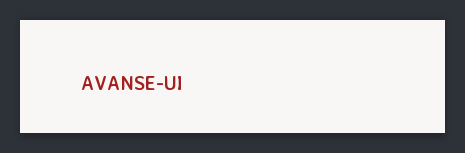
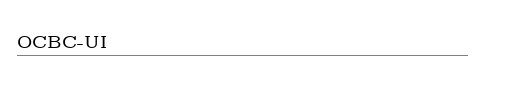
- AVANSE-UI
+ OCBC-UI

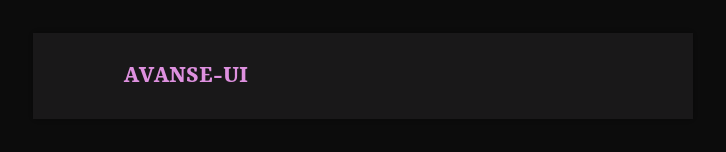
- OCBC-UI
+ AVANSE-UI

